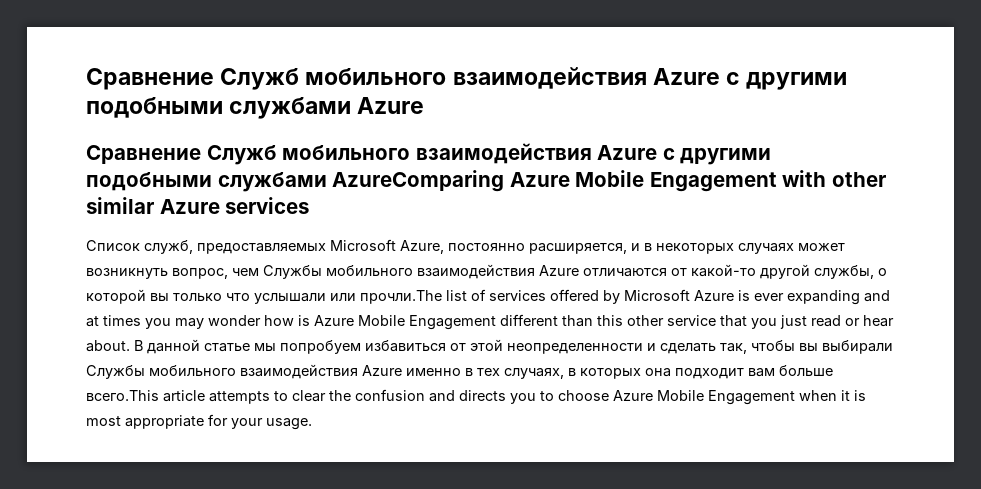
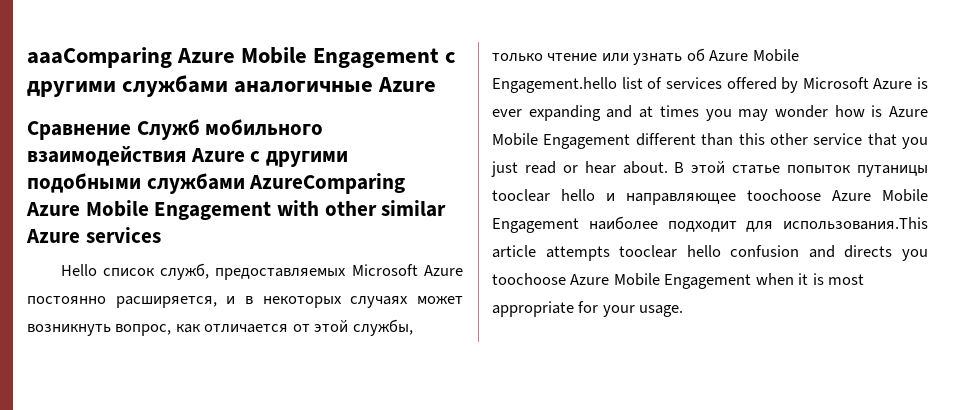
- Сравнение Служб мобильного взаимодействия Azure с другими подобными службами Azure
+ aaaComparing Azure Mobile Engagement с другими службами аналогичные Azure
- Список служб, предоставляемых Microsoft Azure, постоянно расширяется, и в некоторых случаях может возникнуть вопрос, чем Службы мобильного взаимодействия Azure отличаются от какой-то другой службы, о которой вы только что услышали или прочли.The list of services offered by Microsoft Azure is ever expanding and at times you may wonder how is Azure Mobile Engagement different than this other service that you just read or hear about.
+ Hello список служб, предоставляемых Microsoft Azure постоянно расширяется, и в некоторых случаях может возникнуть вопрос, как отличается от этой службы, только чтение или узнать об Azure Mobile Engagement.hello list of services offered by Microsoft Azure is ever expanding and at times you may wonder how is Azure Mobile Engagement different than this other service that you just read or hear about.
- В данной статье мы попробуем избавиться от этой неопределенности и сделать так, чтобы вы выбирали Службы мобильного взаимодействия Azure именно в тех случаях, в которых она подходит вам больше всего.This article attempts to clear the confusion and directs you to choose Azure Mobile Engagement when it is most appropriate for your usage.
+ В этой статье попыток путаницы tooclear hello и направляющее toochoose Azure Mobile Engagement наиболее подходит для использования.This article attempts tooclear hello confusion and directs you toochoose Azure Mobile Engagement when it is most appropriate for your usage.

